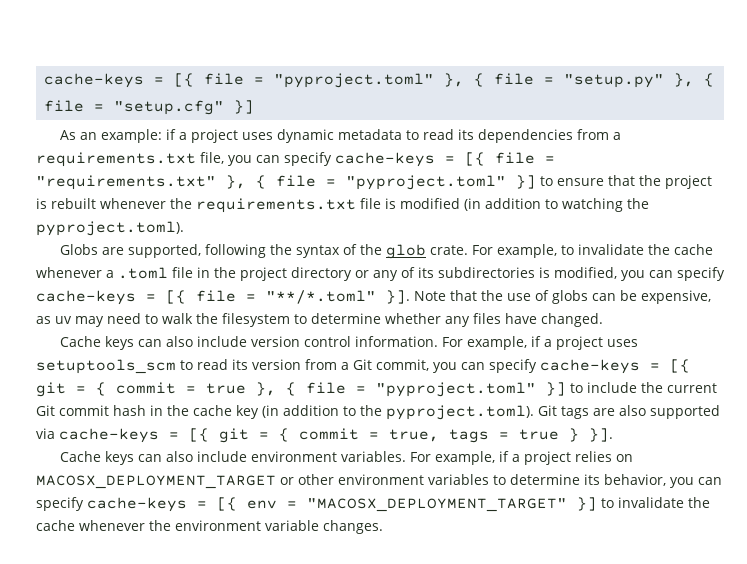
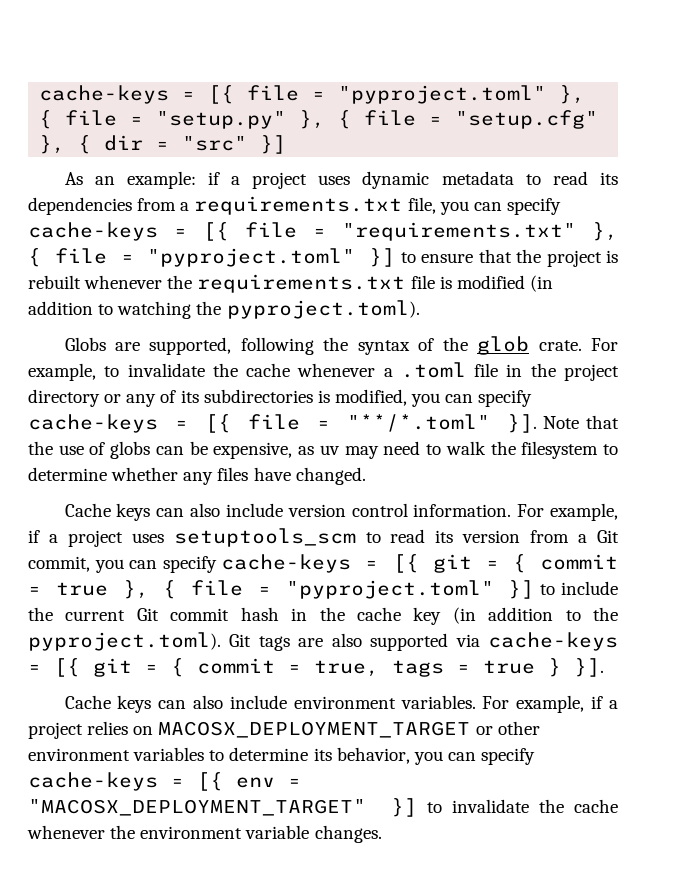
- cache-keys = [{ file = "pyproject.toml" }, { file = "setup.py" }, { file = "setup.cfg" }]
+ cache-keys = [{ file = "pyproject.toml" }, { file = "setup.py" }, { file = "setup.cfg" }, { dir = "src" }]

